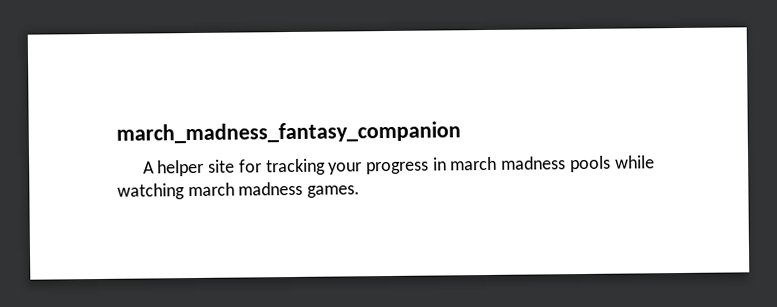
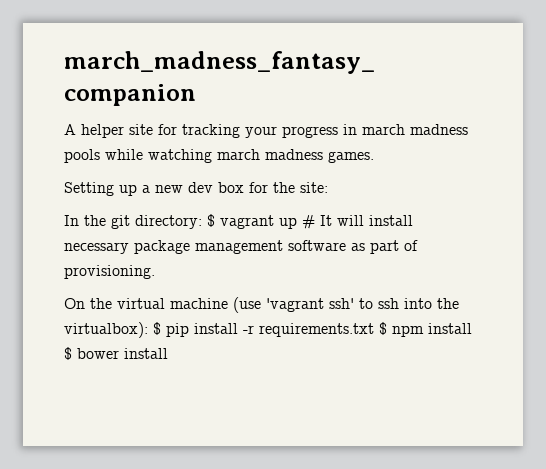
+ Setting up a new dev box for the site:
+ In the git directory: $ vagrant up # It will install necessary package management software as part of provisioning.
+ On the virtual machine (use 'vagrant ssh' to ssh into the virtualbox): $ pip install -r requirements.txt $ npm install $ bower install

